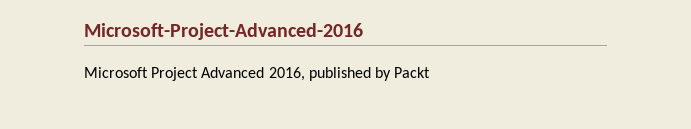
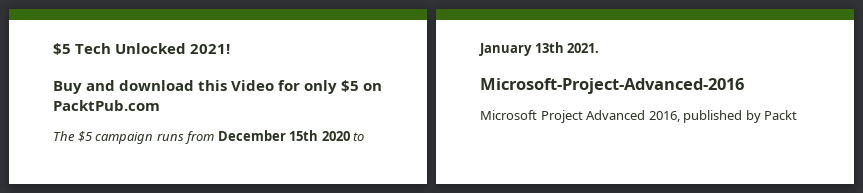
+ $5 Tech Unlocked 2021!
+ Buy and download this Video for only $5 on PacktPub.com
+ The $5 campaign runs from December 15th 2020 to January 13th 2021.

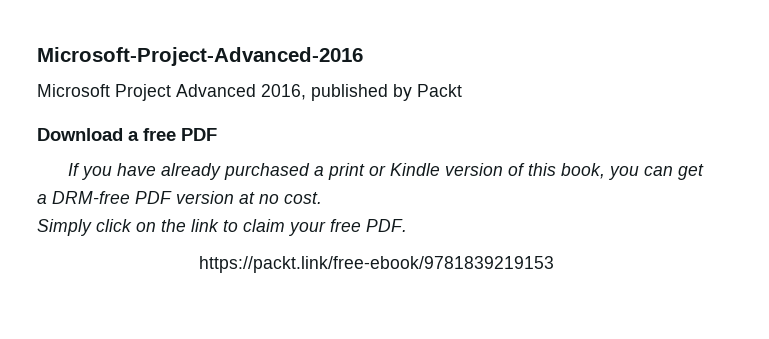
- $5 Tech Unlocked 2021!
- Buy and download this Video for only $5 on PacktPub.com
- The $5 campaign runs from December 15th 2020 to January 13th 2021.
+ Download a free PDF
+ If you have already purchased a print or Kindle version of this book, you can get a DRM-free PDF version at no cost.
+ Simply click on the link to claim your free PDF.
+ https://packt.link/free-ebook/9781839219153

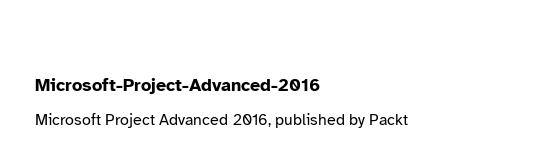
- Download a free PDF
- If you have already purchased a print or Kindle version of this book, you can get a DRM-free PDF version at no cost.
- Simply click on the link to claim your free PDF.
- https://packt.link/free-ebook/9781839219153

